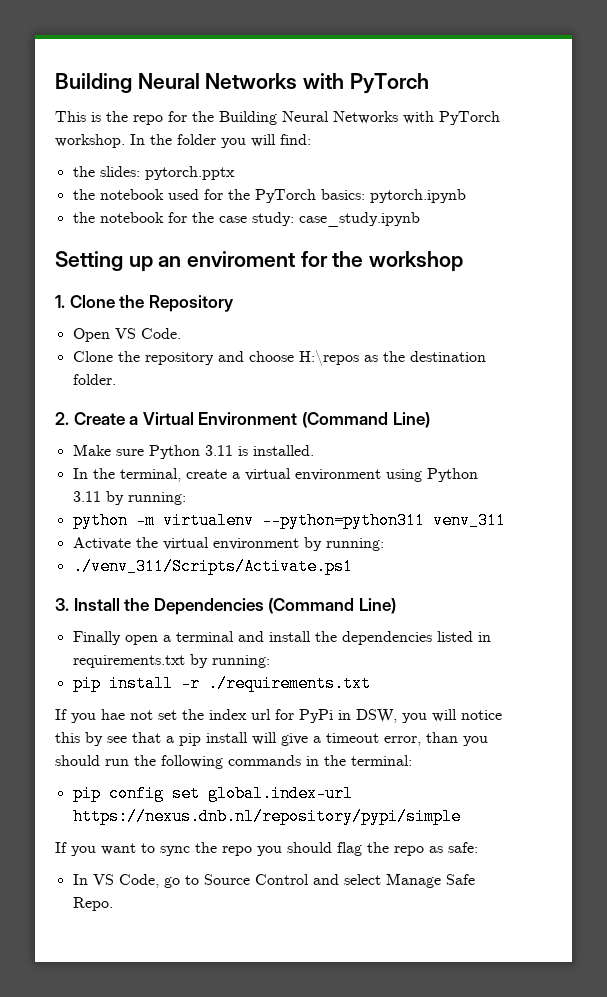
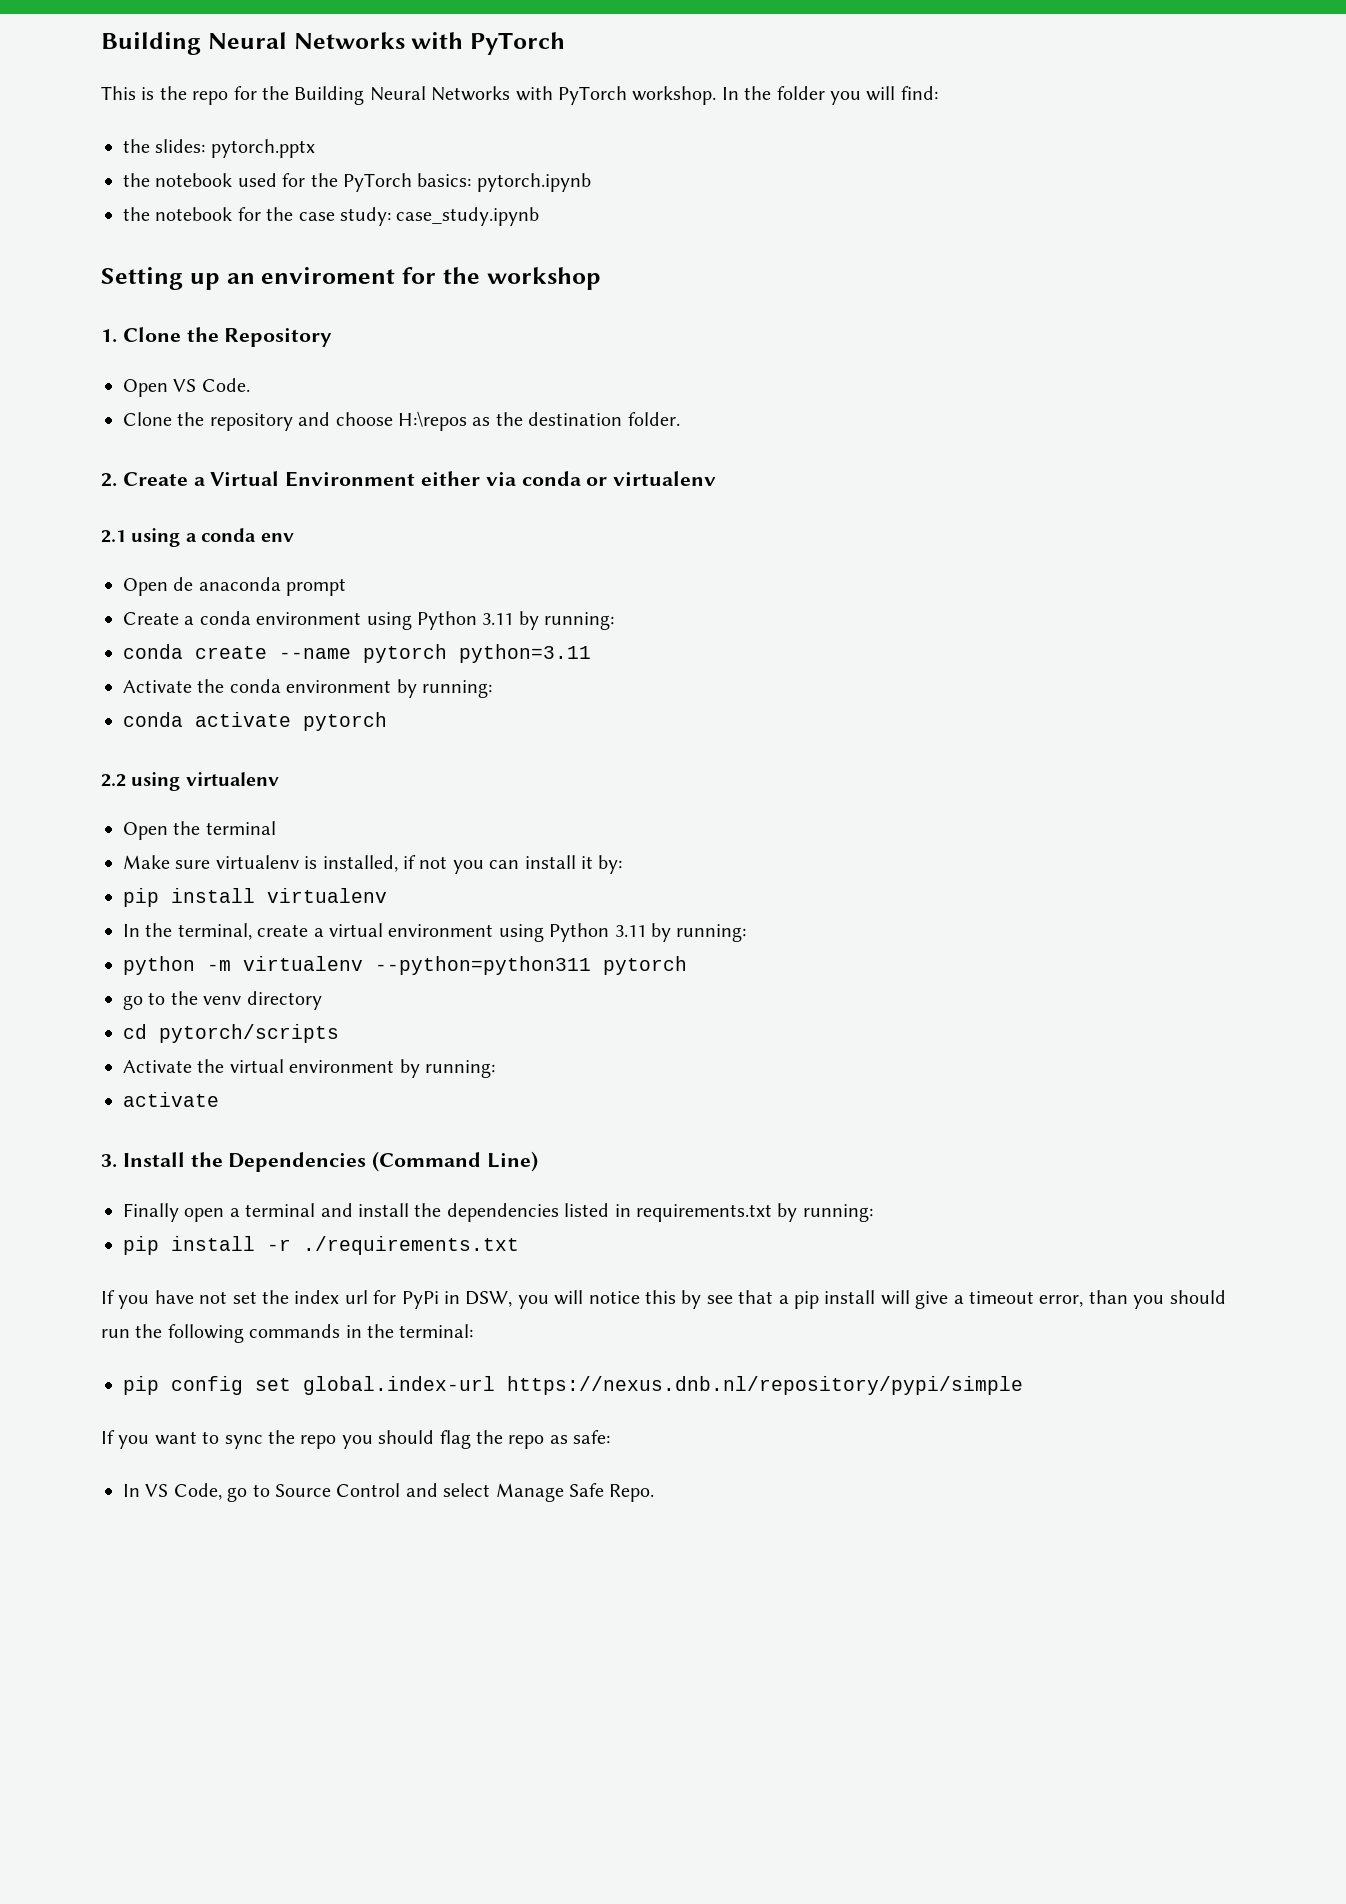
- 2. Create a Virtual Environment (Command Line)
- Make sure Python 3.11 is installed.
+ 2. Create a Virtual Environment either via conda or virtualenv
+ 2.1 using a conda env
+ Open de anaconda prompt
+ Create a conda environment using Python 3.11 by running:
+ conda create --name pytorch python=3.11
+ Activate the conda environment by running:
+ conda activate pytorch
+ 2.2 using virtualenv
+ Open the terminal
+ Make sure virtualenv is installed, if not you can install it by:
+ pip install virtualenv
- python -m virtualenv --python=python311 venv_311
+ python -m virtualenv --python=python311 pytorch
+ go to the venv directory
+ cd pytorch/scripts
  Activate the virtual environment by running:
- ./venv_311/Scripts/Activate.ps1
+ activate
- If you hae not set the index url for PyPi in DSW, you will notice this by see that a pip install will give a timeout error, than you should run the following commands in the terminal:
+ If you have not set the index url for PyPi in DSW, you will notice this by see that a pip install will give a timeout error, than you should run the following commands in the terminal:

